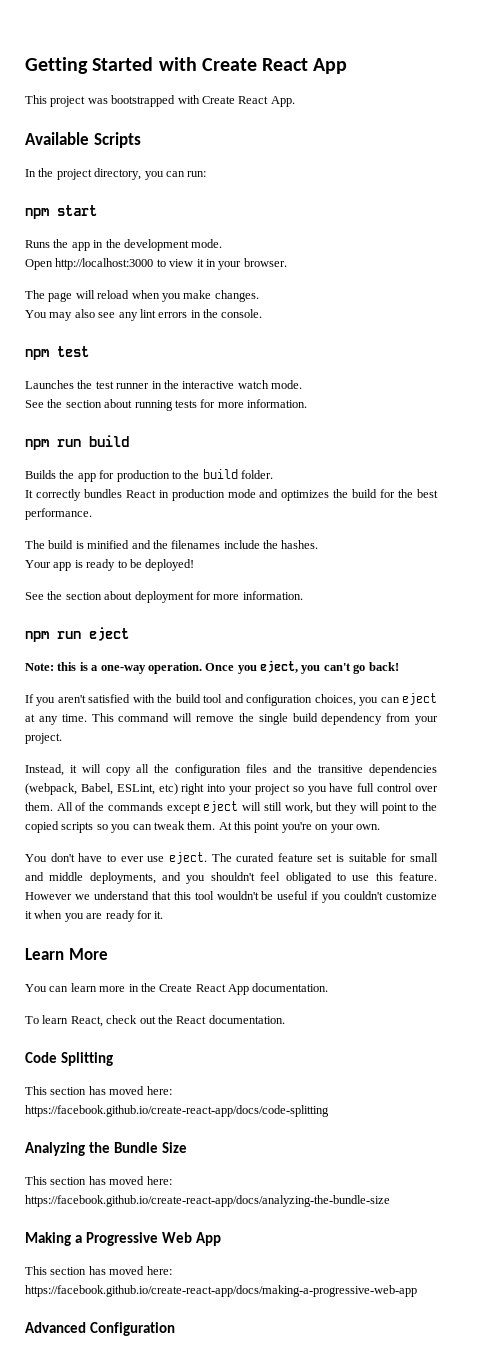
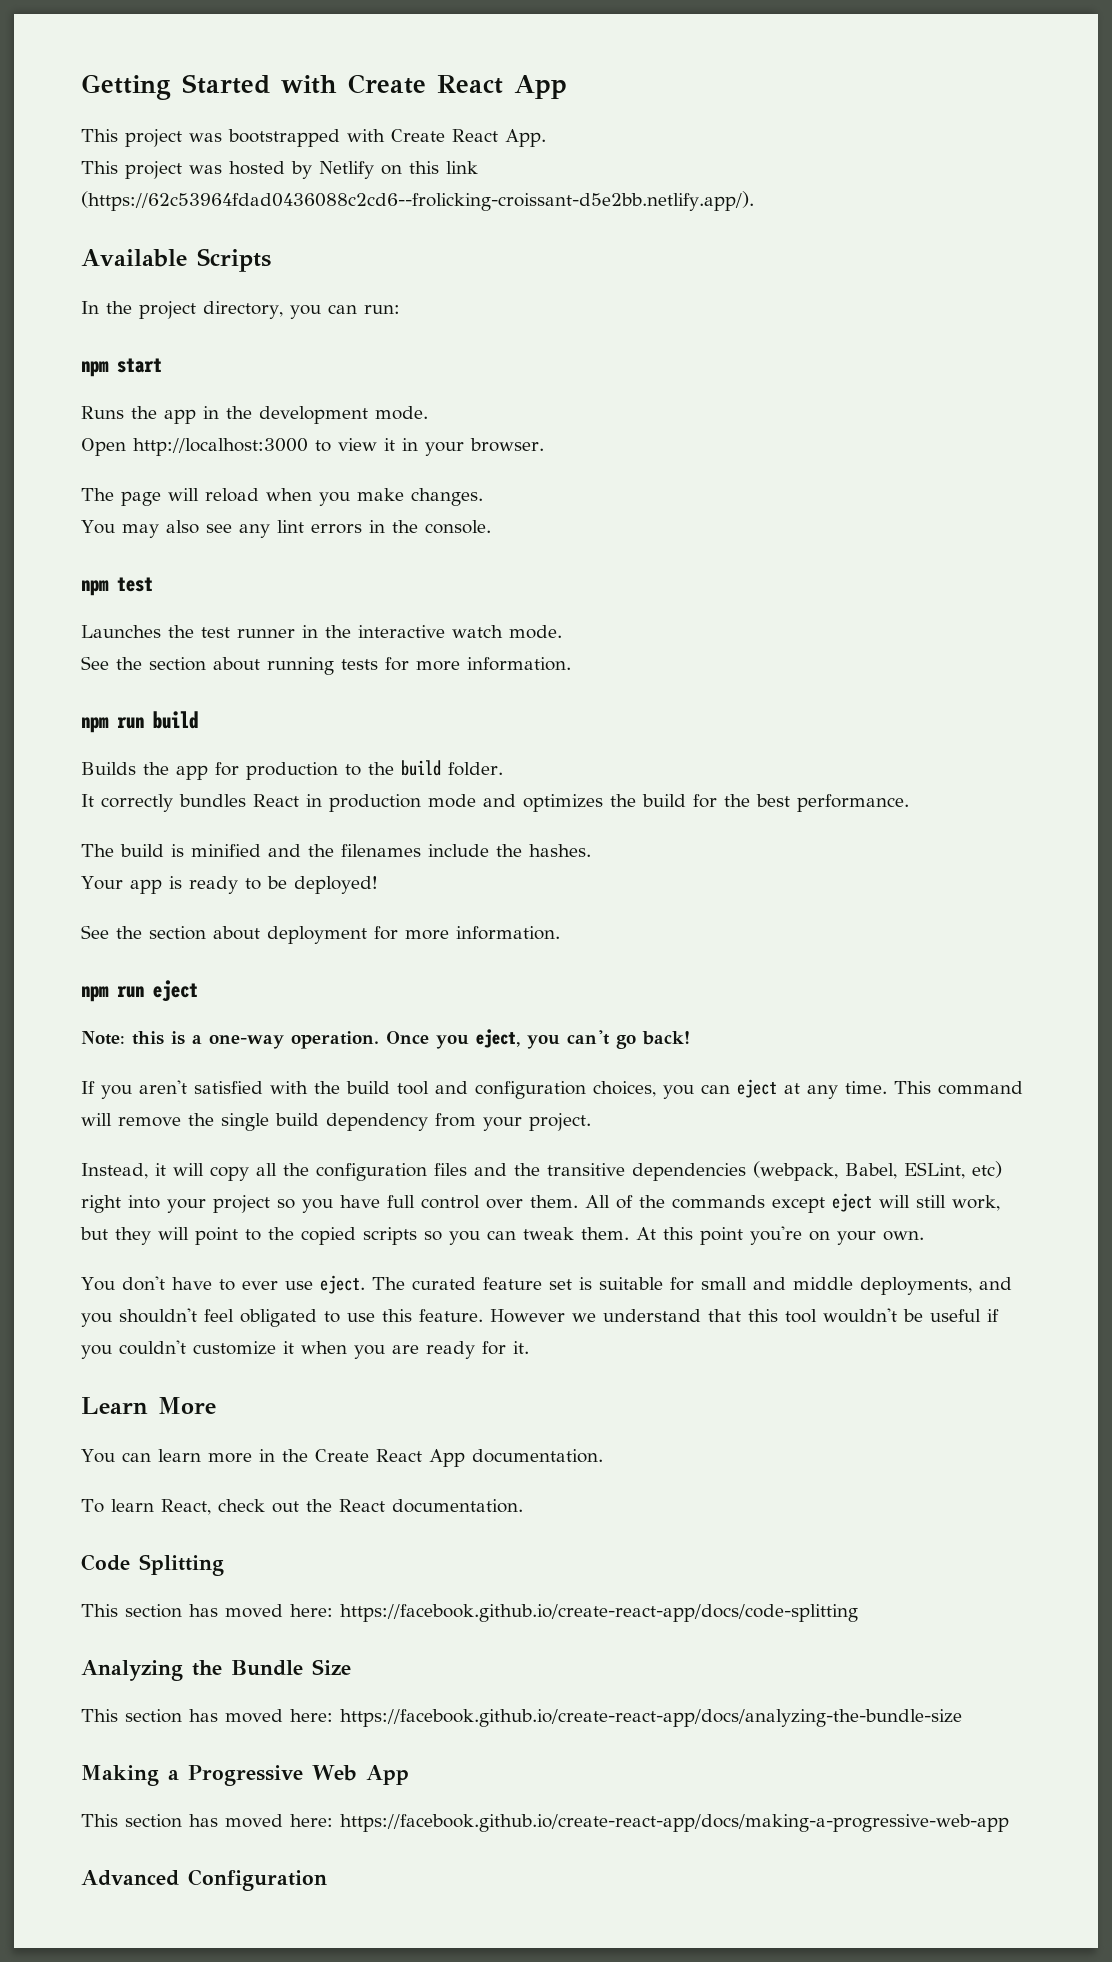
+ This project was hosted by Netlify on this link (https://62c53964fdad0436088c2cd6--frolicking-croissant-d5e2bb.netlify.app/).

